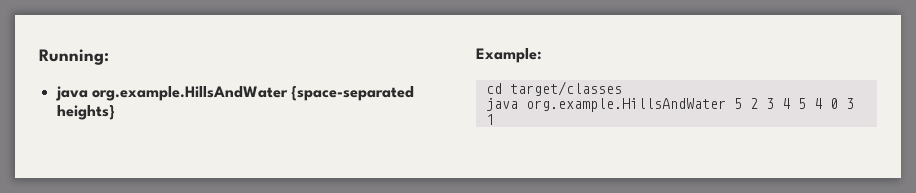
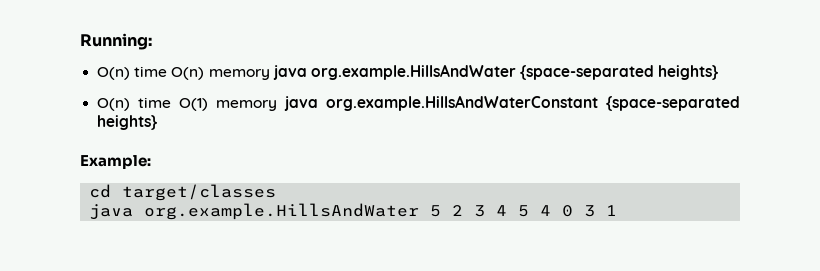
- java org.example.HillsAndWater {space-separated heights}
+ O(n) time O(n) memory java org.example.HillsAndWater {space-separated heights}
+ O(n) time O(1) memory java org.example.HillsAndWaterConstant {space-separated heights}

